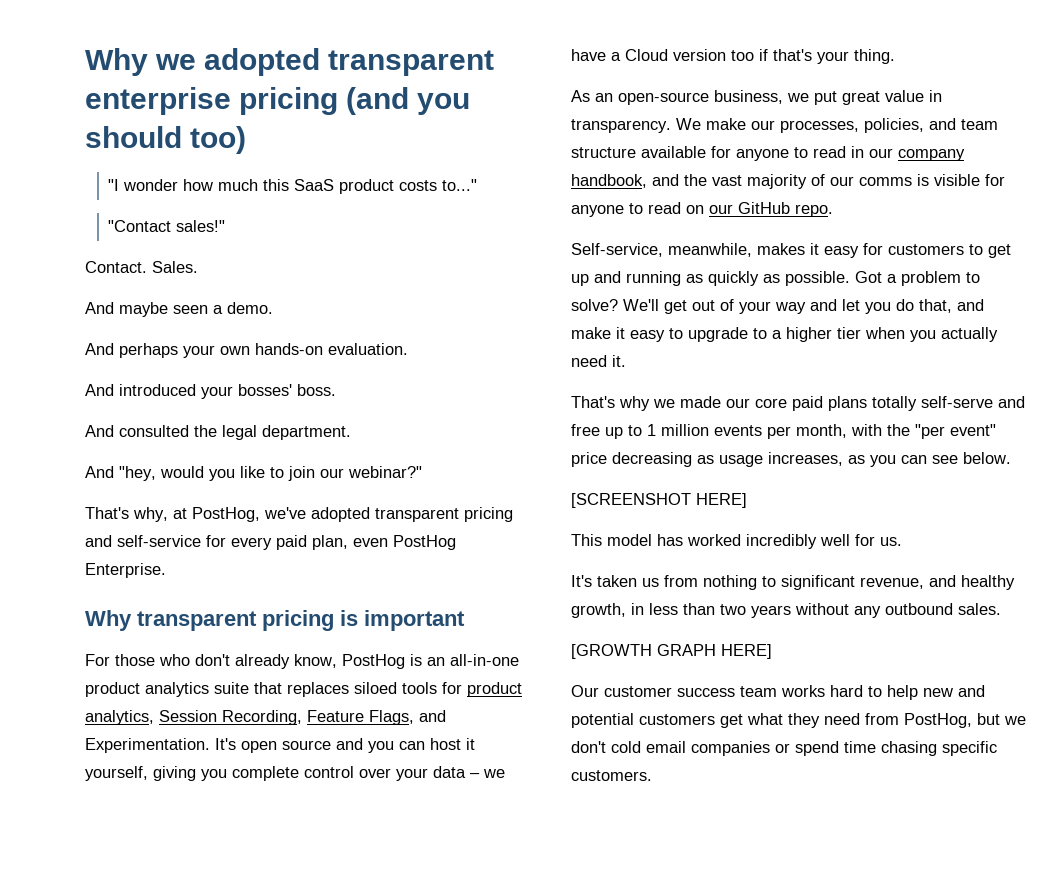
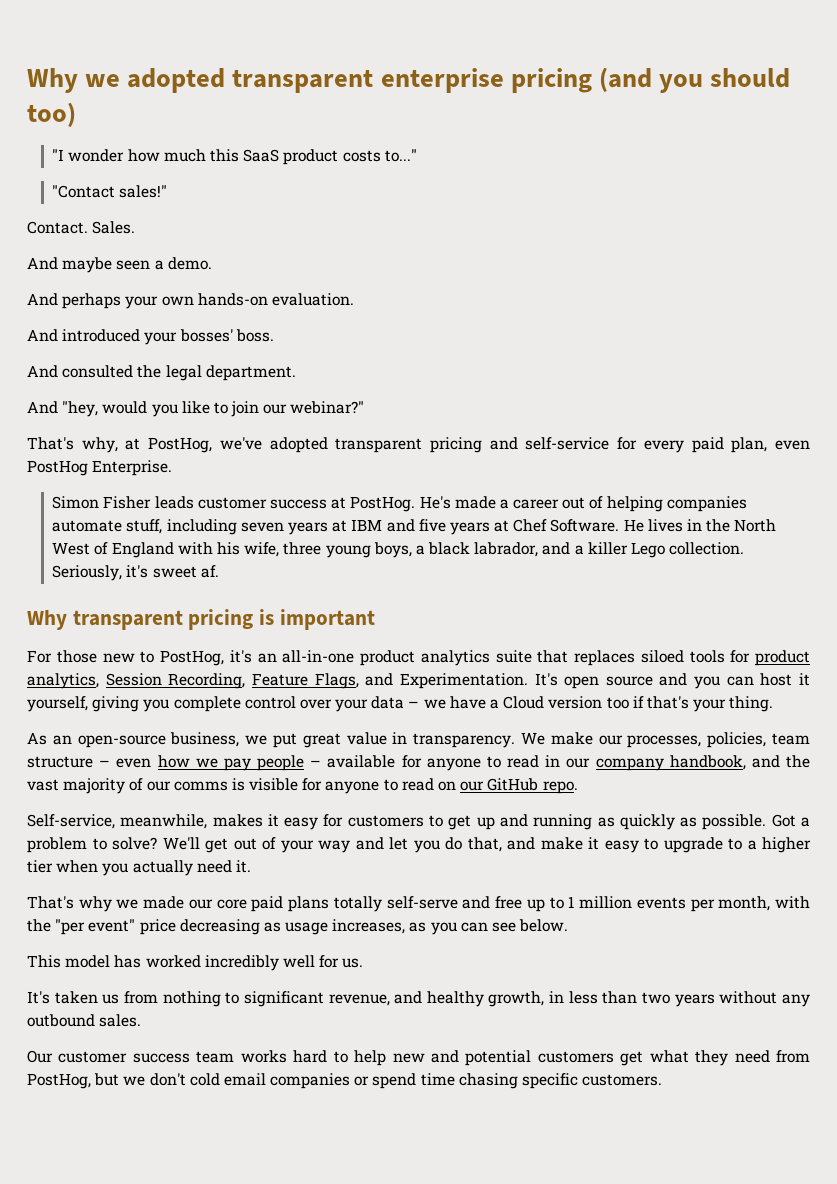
+ Simon Fisher leads customer success at PostHog. He's made a career out of helping companies automate stuff, including seven years at IBM and five years at Chef Software. He lives in the North West of England with his wife, three young boys, a black labrador, and a killer Lego collection. Seriously, it's sweet af.
- For those who don't already know, PostHog is an all-in-one product analytics suite that replaces siloed tools for product analytics, Session Recording, Feature Flags, and Experimentation.
+ For those new to PostHog, it's an all-in-one product analytics suite that replaces siloed tools for product analytics, Session Recording, Feature Flags, and Experimentation.
- We make our processes, policies, and team structure available for anyone to read in our company handbook, and the vast majority of our comms is visible for anyone to read on our GitHub repo.
+ We make our processes, policies, team structure – even how we pay people – available for anyone to read in our company handbook, and the vast majority of our comms is visible for anyone to read on our GitHub repo.
- [SCREENSHOT HERE]
- [GROWTH GRAPH HERE]

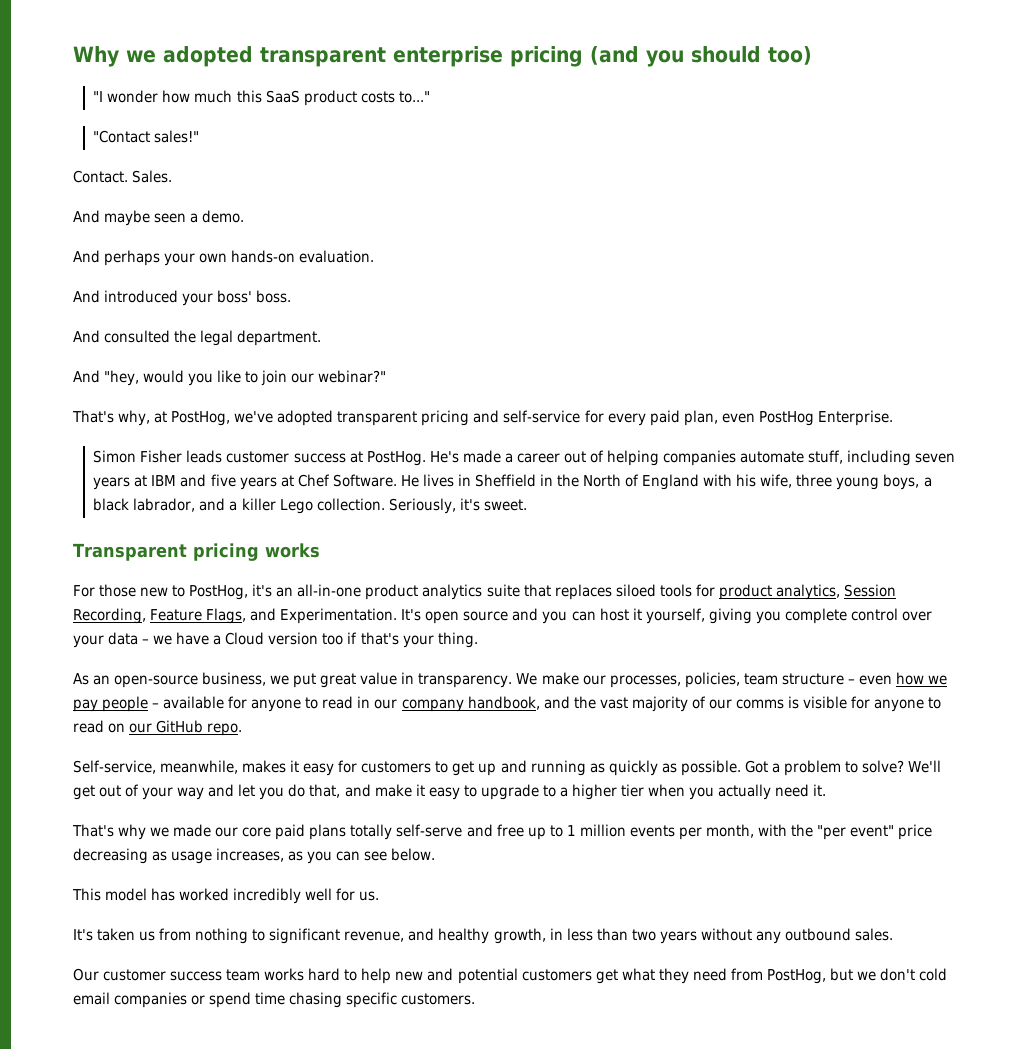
- And introduced your bosses' boss.
+ And introduced your boss' boss.
- He lives in the North West of England with his wife, three young boys, a black labrador, and a killer Lego collection.
+ He lives in Sheffield in the North of England with his wife, three young boys, a black labrador, and a killer Lego collection.
- Seriously, it's sweet af.
- Why transparent pricing is important
+ Seriously, it's sweet.
+ Transparent pricing works

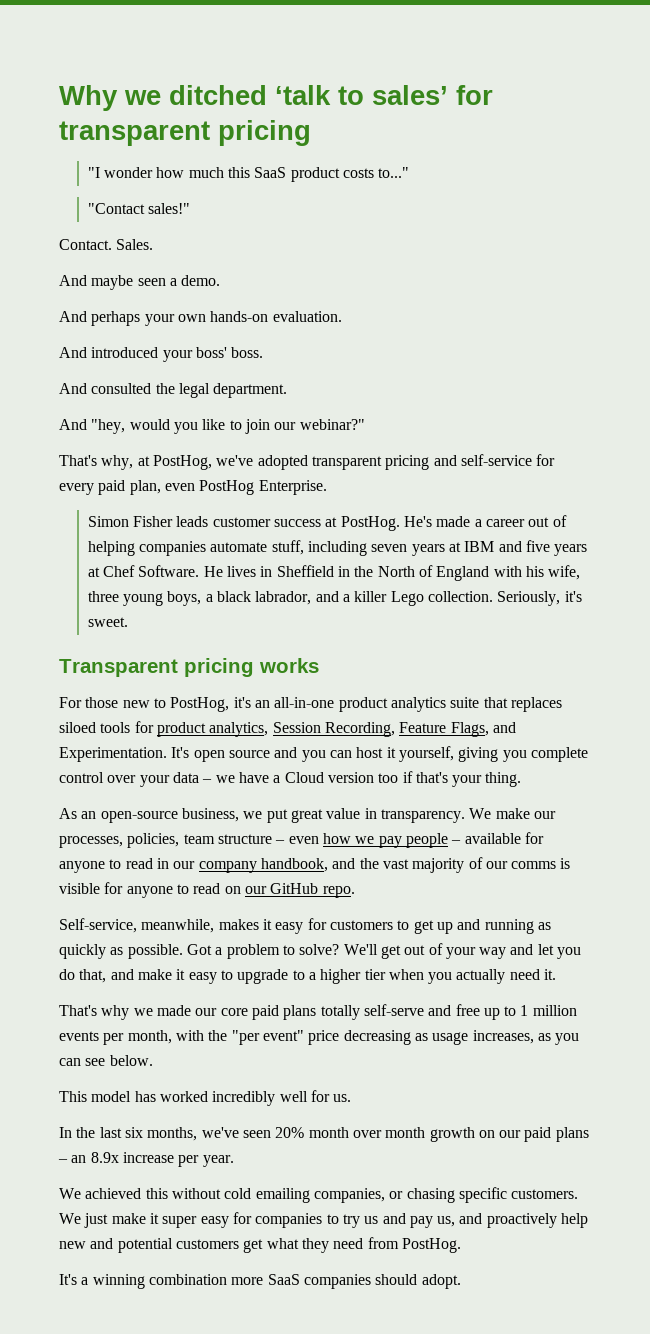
- Why we adopted transparent enterprise pricing (and you should too)
+ Why we ditched ‘talk to sales’ for transparent pricing
- It's taken us from nothing to significant revenue, and healthy growth, in less than two years without any outbound sales.
- Our customer success team works hard to help new and potential customers get what they need from PostHog, but we don't cold email companies or spend time chasing specific customers.
+ In the last six months, we've seen 20% month over month growth on our paid plans – an 8.9x increase per year.
+ We achieved this without cold emailing companies, or chasing specific customers. We just make it super easy for companies to try us and pay us, and proactively help new and potential customers get what they need from PostHog.
+ It's a winning combination more SaaS companies should adopt.

